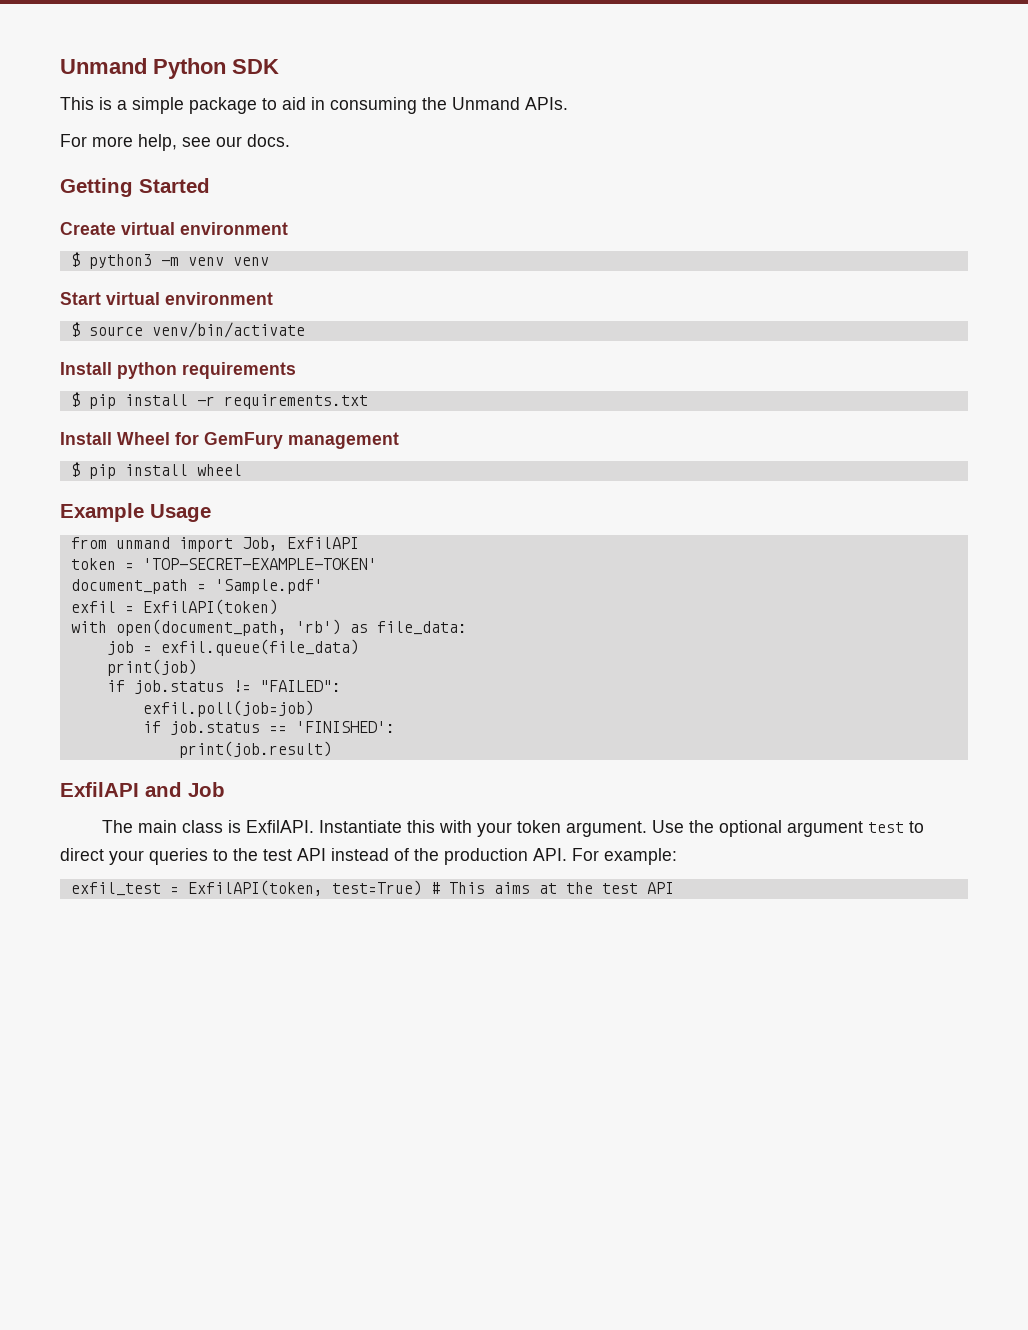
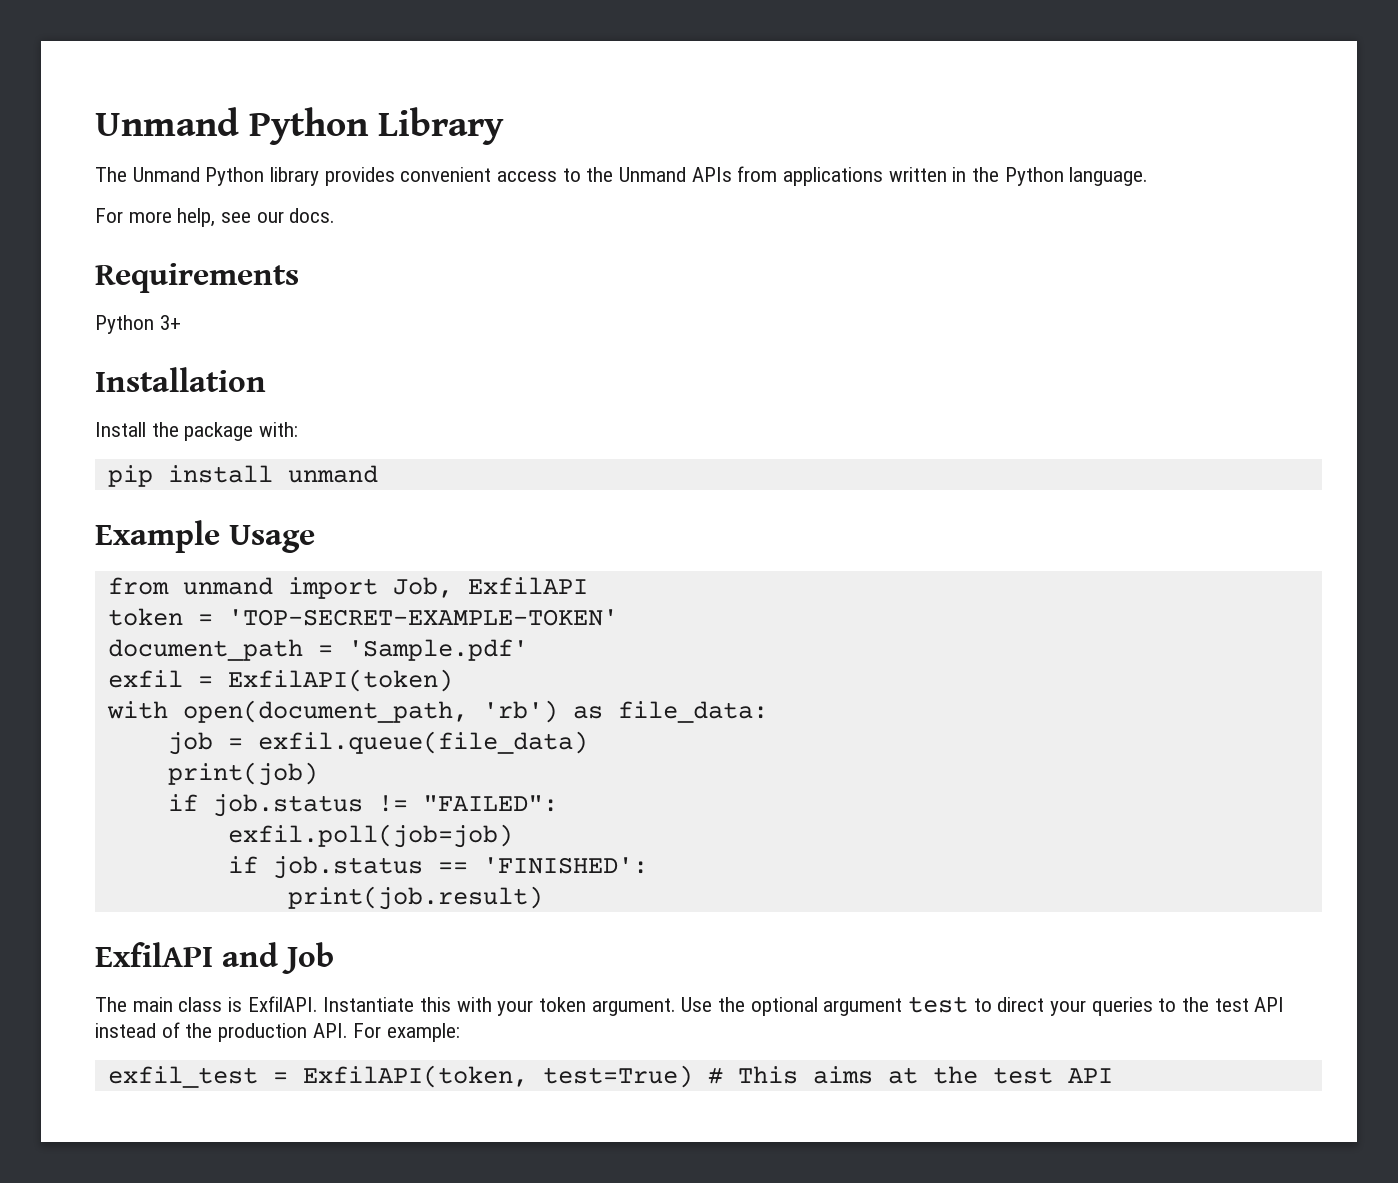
- Unmand Python SDK
- This is a simple package to aid in consuming the Unmand APIs.
+ Unmand Python Library
+ The Unmand Python library provides convenient access to the Unmand APIs from applications written in the Python language.
- Getting Started
- Create virtual environment
- $ python3 -m venv venv
- Start virtual environment
- $ source venv/bin/activate
- Install python requirements
- $ pip install -r requirements.txt
- Install Wheel for GemFury management
- $ pip install wheel
+ Requirements
+ Python 3+
+ Installation
+ Install the package with:
+ pip install unmand

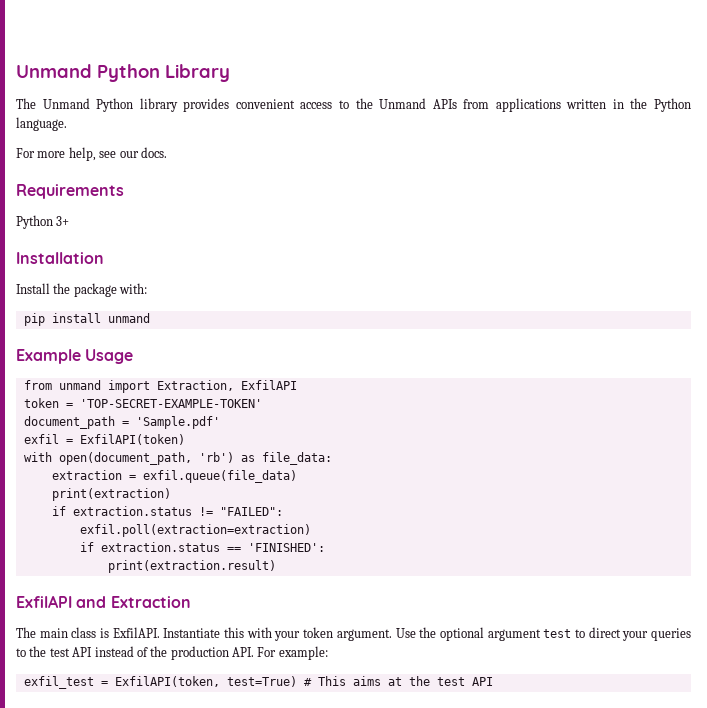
- from unmand import Job, ExfilAPI
+ from unmand import Extraction, ExfilAPI
- job = exfil.queue(file_data)
+ extraction = exfil.queue(file_data)
- print(job)
- if job.status != "FAILED":
+ print(extraction)
+ if extraction.status != "FAILED":
- exfil.poll(job=job)
- if job.status == 'FINISHED':
+ exfil.poll(extraction=extraction)
+ if extraction.status == 'FINISHED':
- print(job.result)
+ print(extraction.result)
- ExfilAPI and Job
+ ExfilAPI and Extraction

